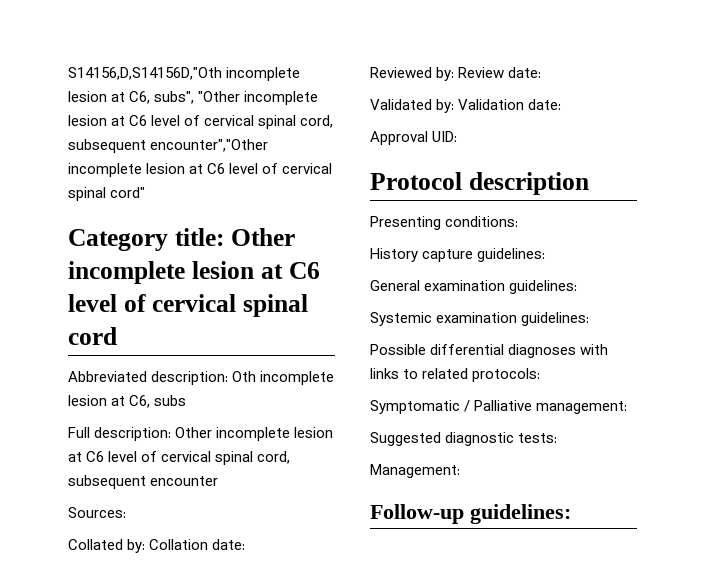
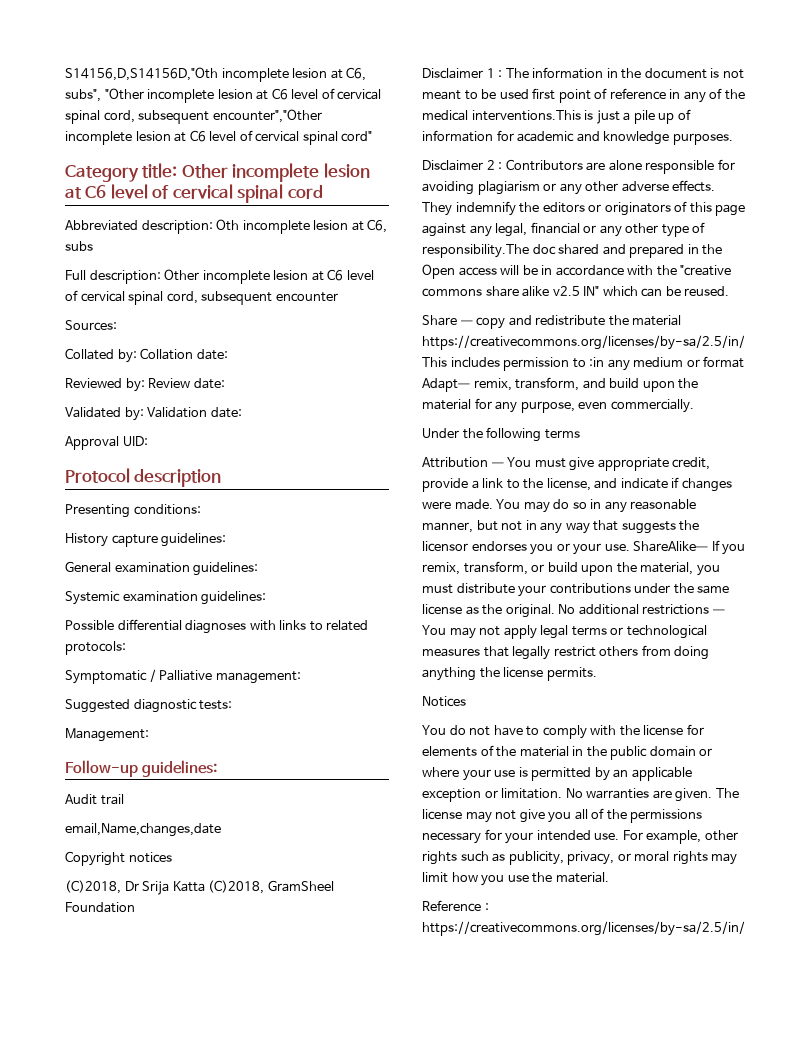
+ Audit trail
+ email,Name,changes,date
+ Copyright notices
+ (C)2018, Dr Srija Katta (C)2018, GramSheel Foundation
+ Disclaimer 1 : The information in the document is not meant to be used first point of reference in any of the medical interventions.This is just a pile up of information for academic and knowledge purposes.
+ Disclaimer 2 : Contributors are alone responsible for avoiding plagiarism or any other adverse effects. They indemnify the editors or originators of this page against any legal, financial or any other type of responsibility.The doc shared and prepared in the Open access will be in accordance with the "creative commons share alike v2.5 IN" which can be reused.
+ Share — copy and redistribute the material https://creativecommons.org/licenses/by-sa/2.5/in/ This includes permission to :in any medium or format Adapt— remix, transform, and build upon the material for any purpose, even commercially.
+ Under the following terms
+ Attribution — You must give appropriate credit, provide a link to the license, and indicate if changes were made. You may do so in any reasonable manner, but not in any way that suggests the licensor endorses you or your use. ShareAlike— If you remix, transform, or build upon the material, you must distribute your contributions under the same license as the original. No additional restrictions — You may not apply legal terms or technological measures that legally restrict others from doing anything the license permits.
+ Notices
+ You do not have to comply with the license for elements of the material in the public domain or where your use is permitted by an applicable exception or limitation. No warranties are given. The license may not give you all of the permissions necessary for your intended use. For example, other rights such as publicity, privacy, or moral rights may limit how you use the material.
+ Reference : https://creativecommons.org/licenses/by-sa/2.5/in/

